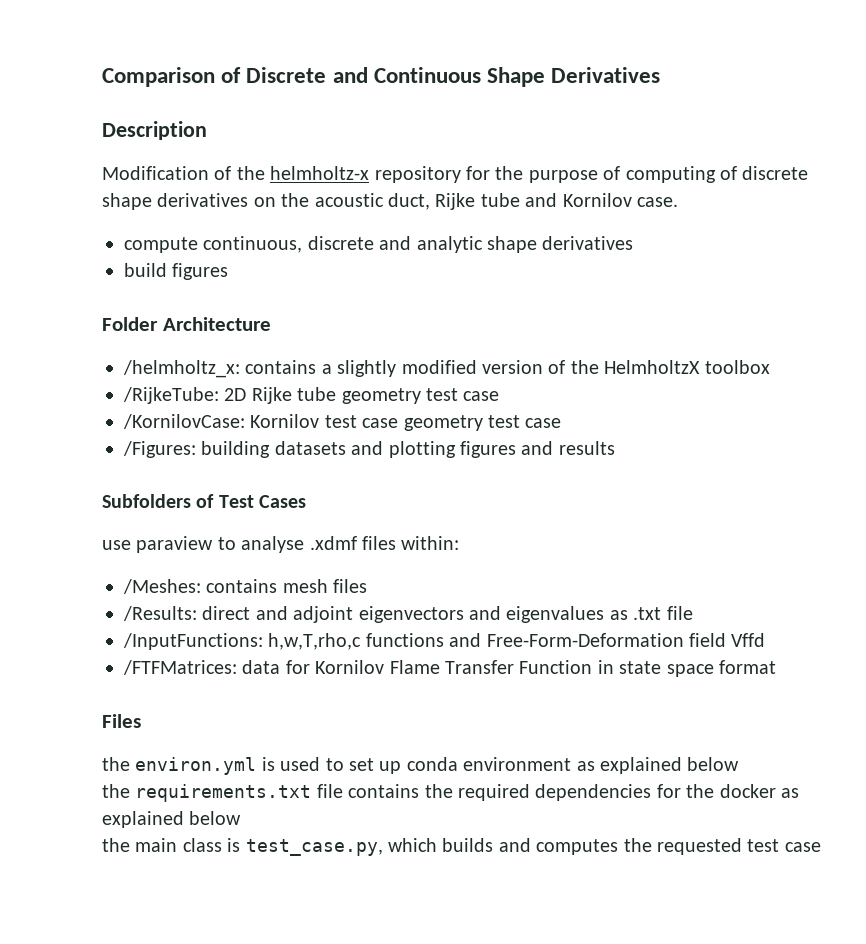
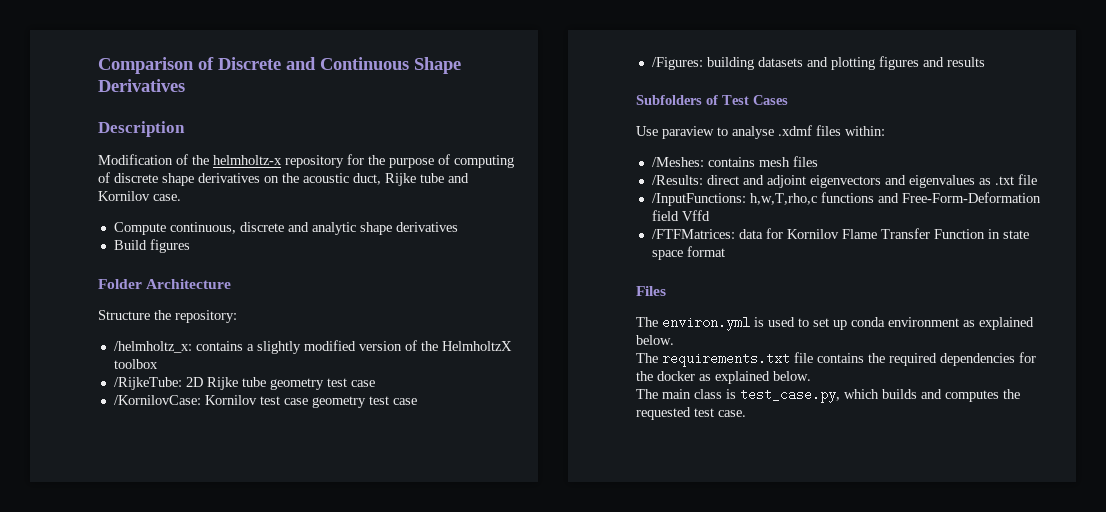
- compute continuous, discrete and analytic shape derivatives
+ Compute continuous, discrete and analytic shape derivatives
- build figures
+ Build figures
+ Structure the repository:
- use paraview to analyse .xdmf files within:
+ Use paraview to analyse .xdmf files within:
- the environ.yml is used to set up conda environment as explained below
- the requirements.txt file contains the required dependencies for the docker as explained below
- the main class is test_case.py, which builds and computes the requested test case
+ The environ.yml is used to set up conda environment as explained below.
+ The requirements.txt file contains the required dependencies for the docker as explained below.
+ The main class is test_case.py, which builds and computes the requested test case.

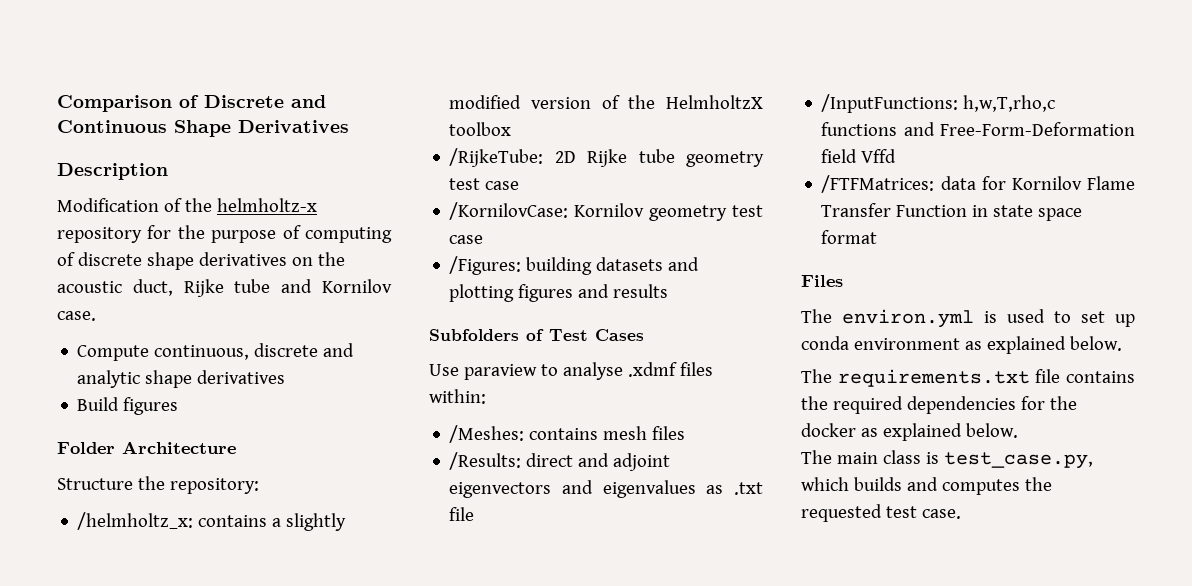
- /KornilovCase: Kornilov test case geometry test case
+ /KornilovCase: Kornilov geometry test case

